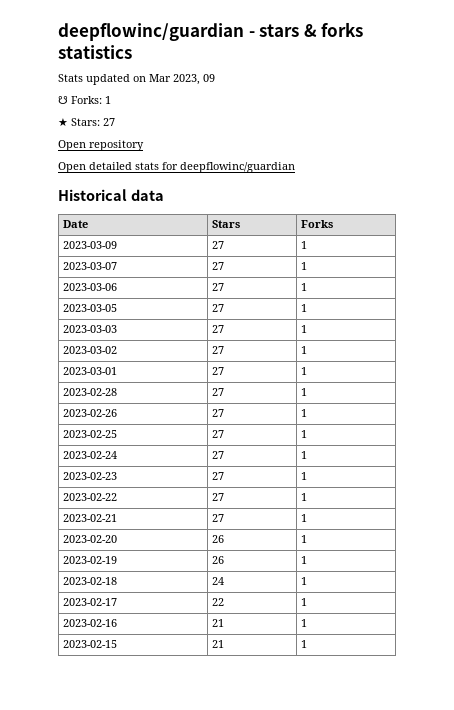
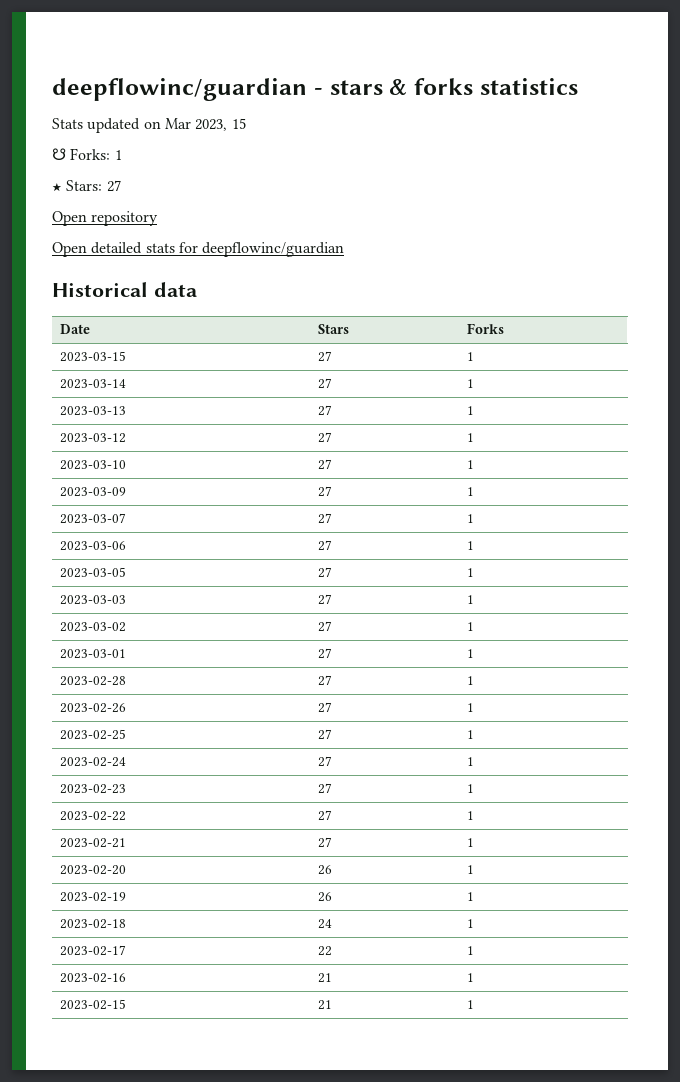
- Stats updated on Mar 2023, 09
+ Stats updated on Mar 2023, 15
+ 2023-03-15 | 27 | 1
+ 2023-03-14 | 27 | 1
+ 2023-03-13 | 27 | 1
+ 2023-03-12 | 27 | 1
+ 2023-03-10 | 27 | 1

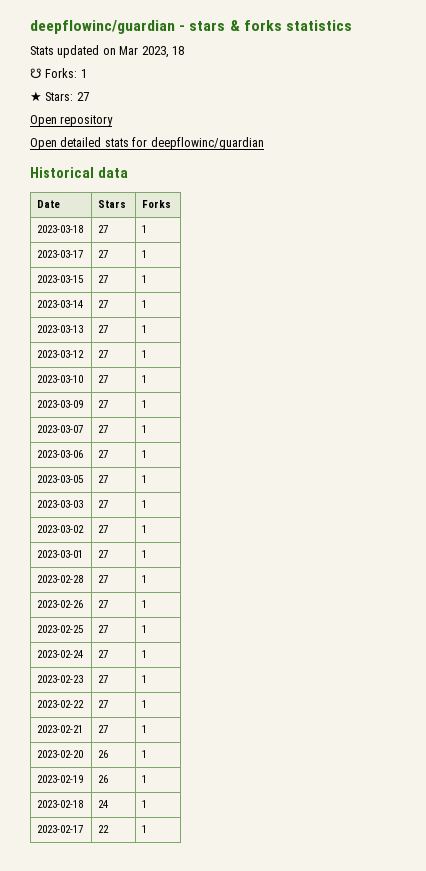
- Stats updated on Mar 2023, 15
+ Stats updated on Mar 2023, 18
+ 2023-03-18 | 27 | 1
+ 2023-03-17 | 27 | 1
- 2023-02-16 | 21 | 1
- 2023-02-15 | 21 | 1

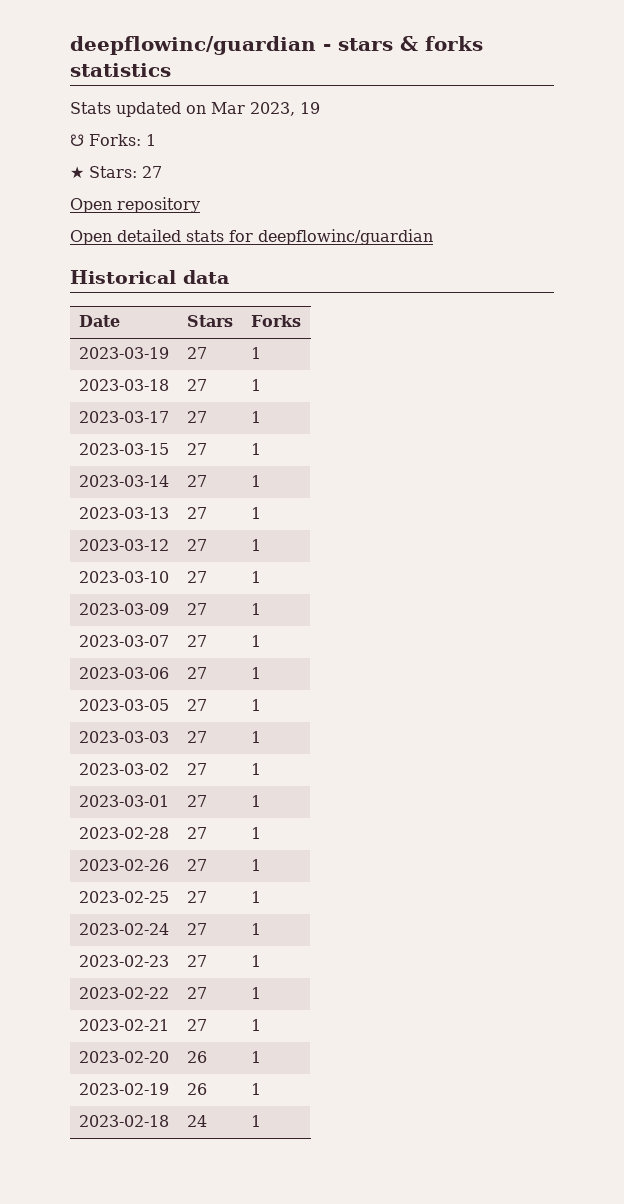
- Stats updated on Mar 2023, 18
+ Stats updated on Mar 2023, 19
+ 2023-03-19 | 27 | 1
- 2023-02-17 | 22 | 1

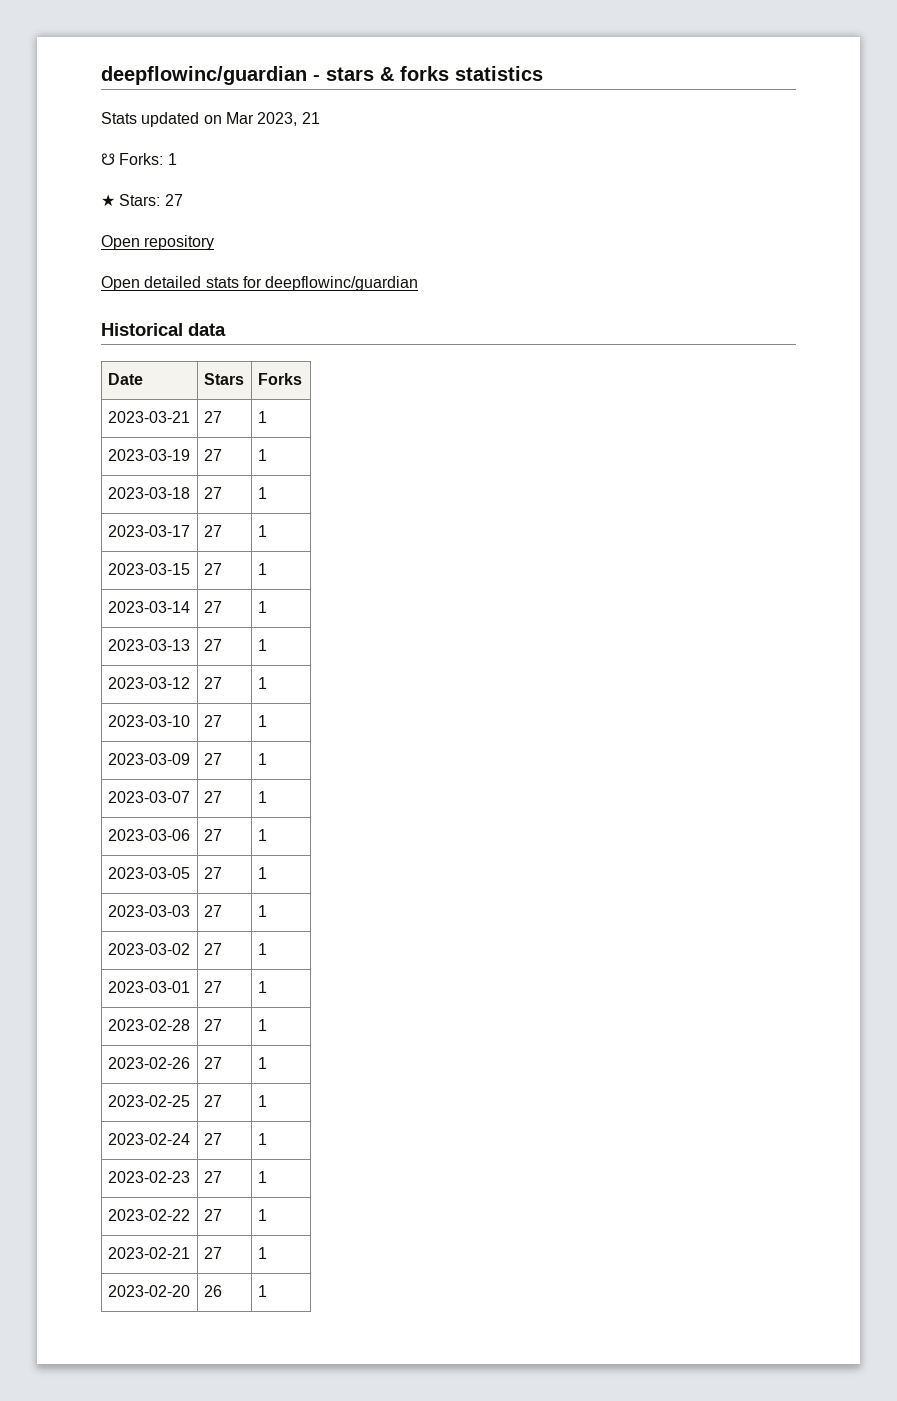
- Stats updated on Mar 2023, 19
+ Stats updated on Mar 2023, 21
+ 2023-03-21 | 27 | 1
- 2023-02-19 | 26 | 1
- 2023-02-18 | 24 | 1

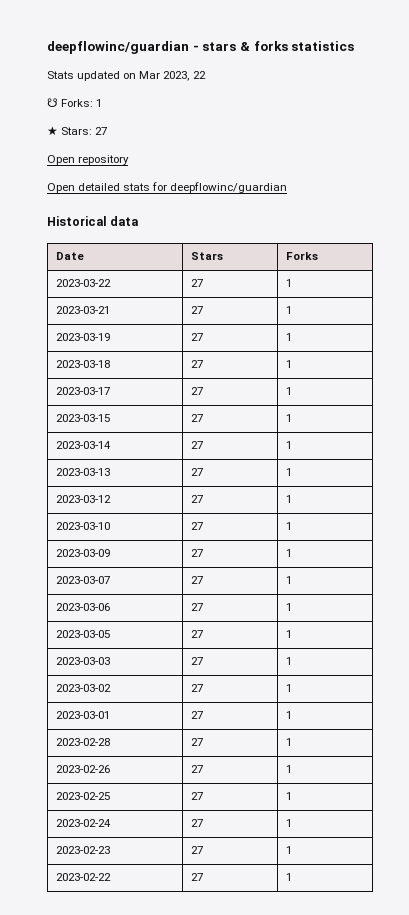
- Stats updated on Mar 2023, 21
+ Stats updated on Mar 2023, 22
+ 2023-03-22 | 27 | 1
- 2023-02-21 | 27 | 1
- 2023-02-20 | 26 | 1

